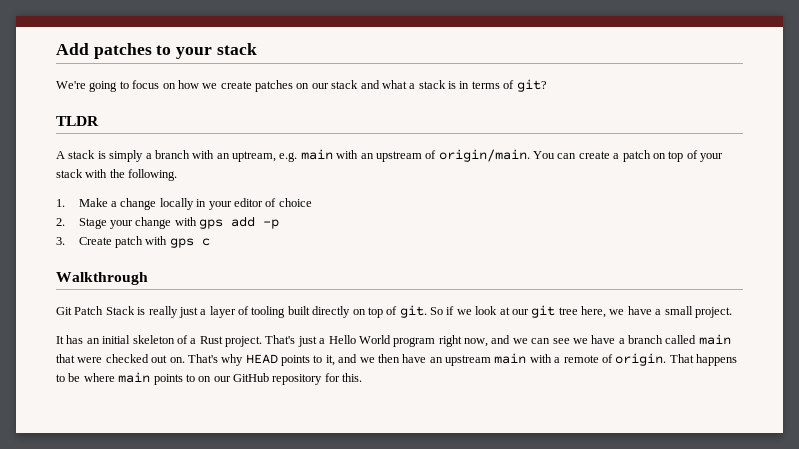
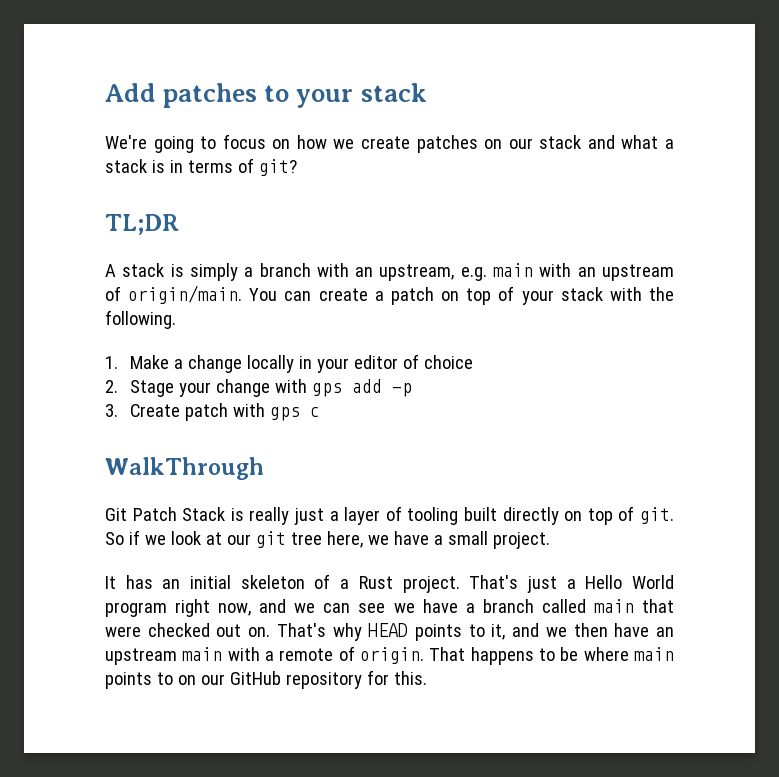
- TLDR
+ TL;DR
- A stack is simply a branch with an uptream, e.g. main with an upstream of origin/main.
+ A stack is simply a branch with an upstream, e.g. main with an upstream of origin/main.
- Walkthrough
+ WalkThrough

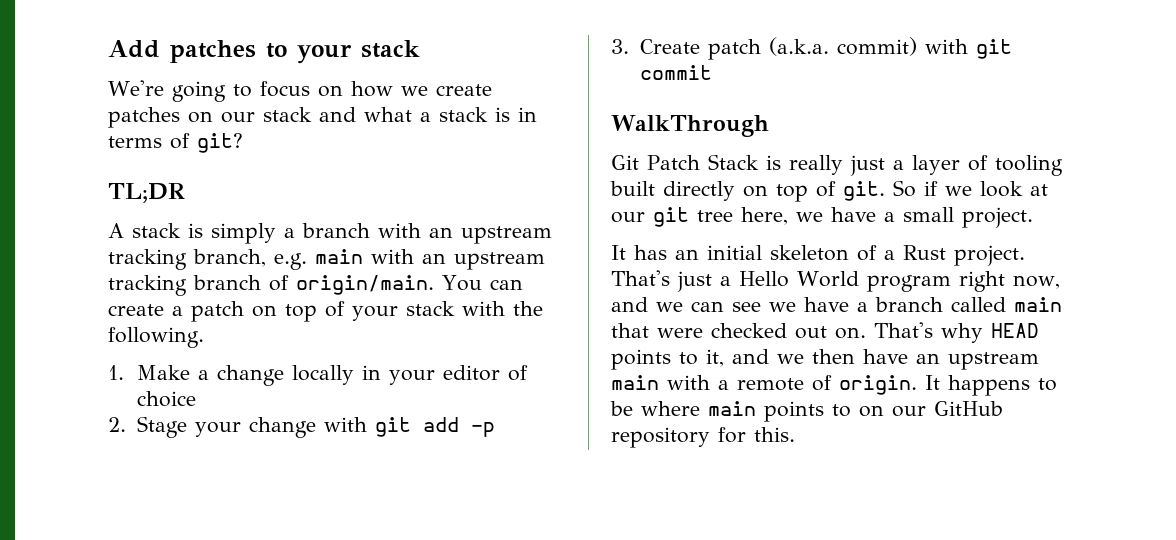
- A stack is simply a branch with an upstream, e.g. main with an upstream of origin/main.
+ A stack is simply a branch with an upstream tracking branch, e.g. main with an upstream tracking branch of origin/main.
- 2. Stage your change with gps add -p
+ 2. Stage your change with git add -p
- 3. Create patch with gps c
+ 3. Create patch (a.k.a. commit) with git commit
- That happens to be where main points to on our GitHub repository for this.
+ It happens to be where main points to on our GitHub repository for this.

